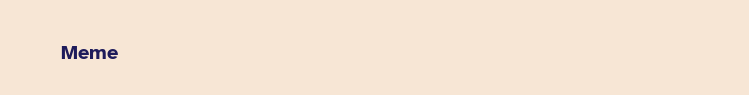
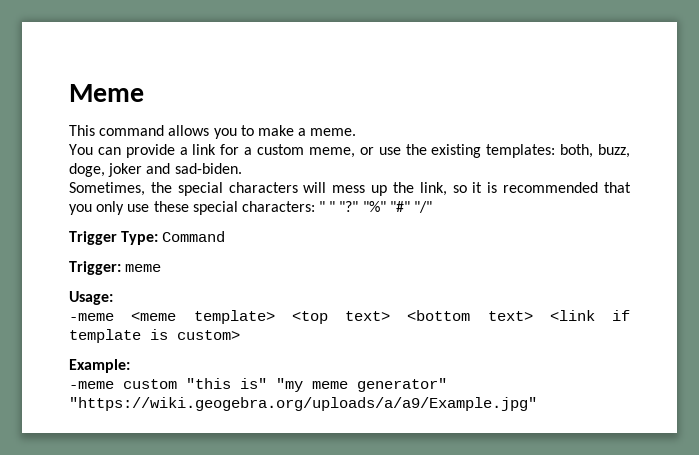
+ This command allows you to make a meme.
+ You can provide a link for a custom meme, or use the existing templates: both, buzz, doge, joker and sad-biden.
+ Sometimes, the special characters will mess up the link, so it is recommended that you only use these special characters: " " "?" "%" "#" "/"
+ Trigger Type: Command
+ Trigger: meme
+ Usage:
+ -meme <meme template> <top text> <bottom text> <link if template is custom>
+ Example:
+ -meme custom "this is" "my meme generator" "https://wiki.geogebra.org/uploads/a/a9/Example.jpg"

